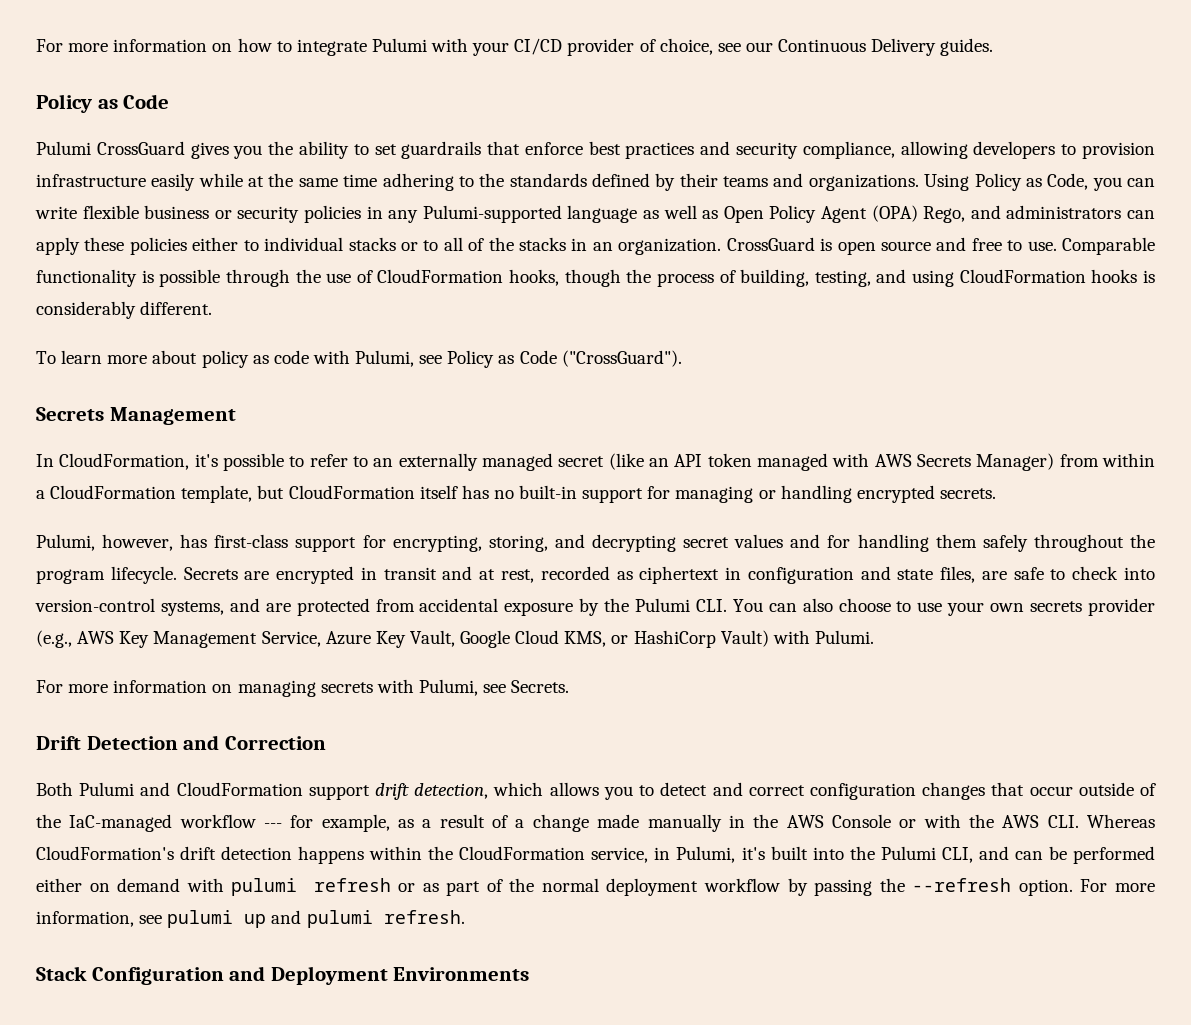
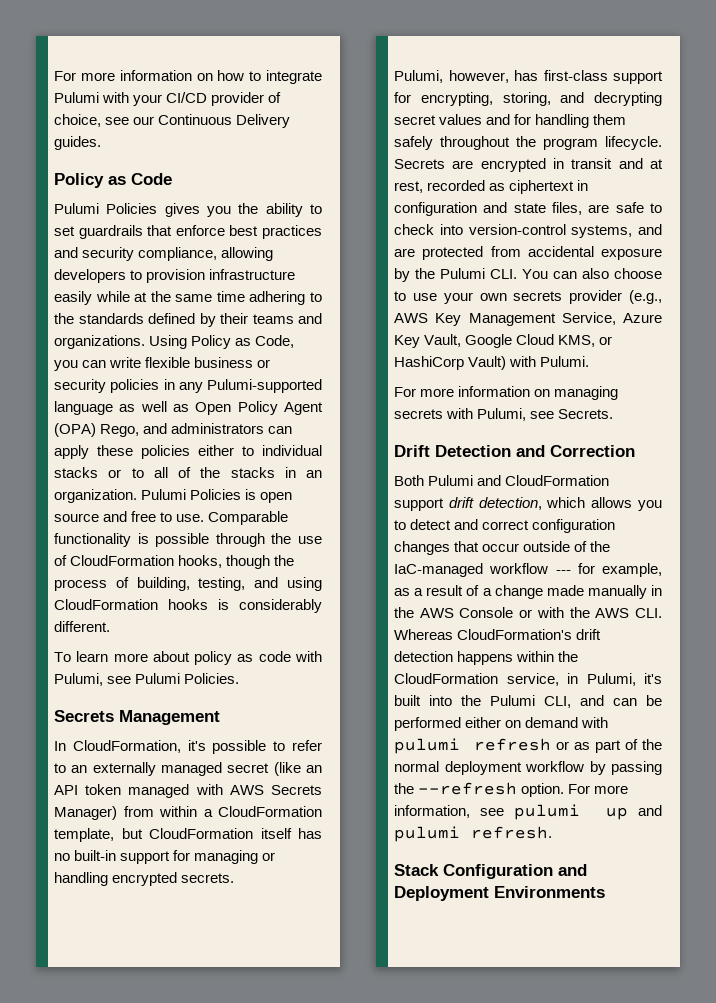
- Pulumi CrossGuard gives you the ability to set guardrails that enforce best practices and security compliance, allowing developers to provision infrastructure easily while at the same time adhering to the standards defined by their teams and organizations.
+ Pulumi Policies gives you the ability to set guardrails that enforce best practices and security compliance, allowing developers to provision infrastructure easily while at the same time adhering to the standards defined by their teams and organizations.
- CrossGuard is open source and free to use.
+ Pulumi Policies is open source and free to use.
- To learn more about policy as code with Pulumi, see Policy as Code ("CrossGuard").
+ To learn more about policy as code with Pulumi, see Pulumi Policies.

